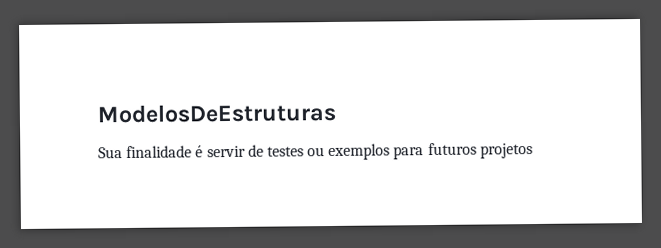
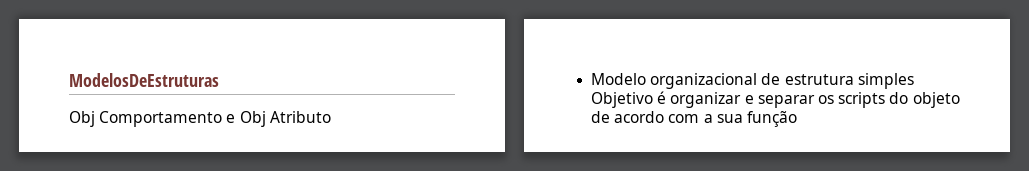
- Sua finalidade é servir de testes ou exemplos para futuros projetos
+ Obj Comportamento e Obj Atributo
+ Modelo organizacional de estrutura simples Objetivo é organizar e separar os scripts do objeto de acordo com a sua função

